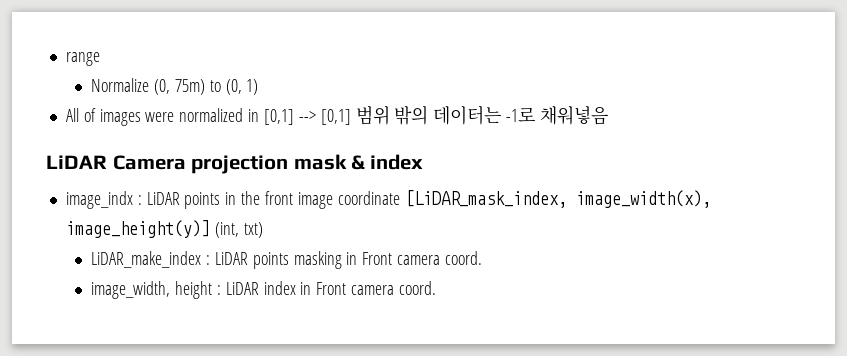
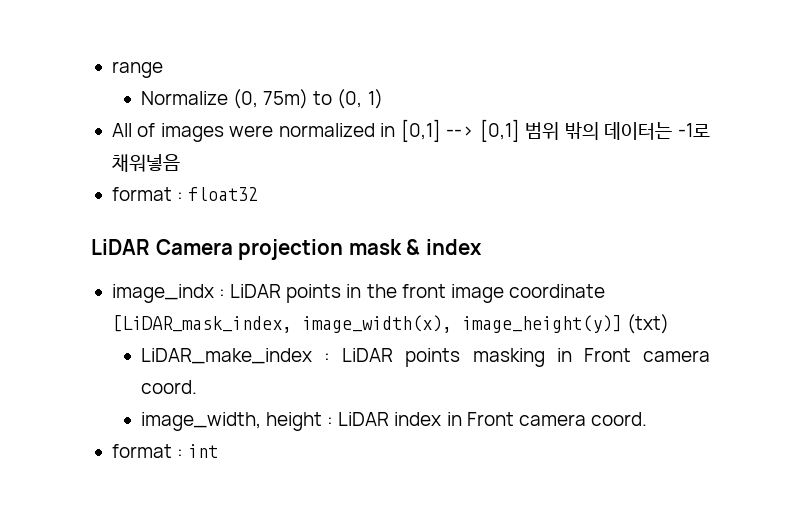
+ format : float32
- image_indx : LiDAR points in the front image coordinate [LiDAR_mask_index, image_width(x), image_height(y)] (int, txt)
+ image_indx : LiDAR points in the front image coordinate [LiDAR_mask_index, image_width(x), image_height(y)] (txt)
+ format : int

